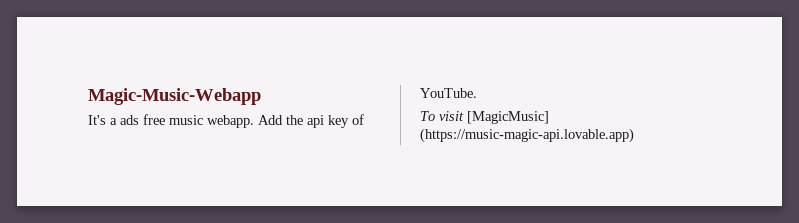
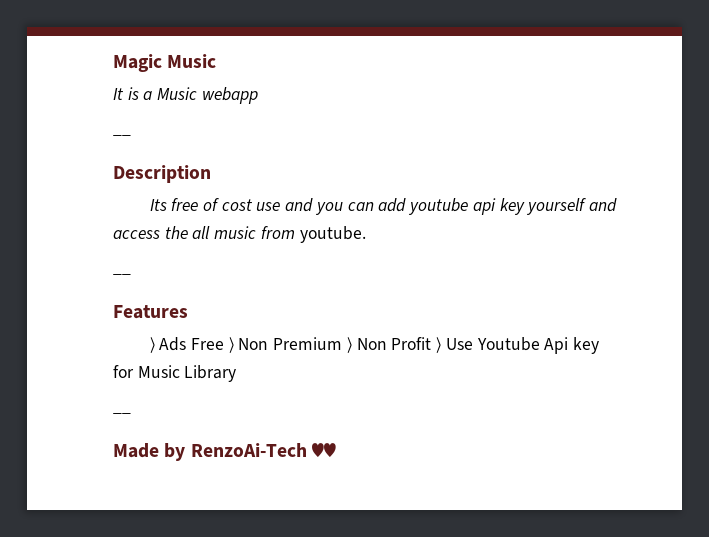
- Magic-Music-Webapp
- It's a ads free music webapp. Add the api key of YouTube.
- To visit [MagicMusic] (https://music-magic-api.lovable.app)
+ Magic Music
+ It is a Music webapp
+ __
+ Description
+ Its free of cost use and you can add youtube api key yourself and access the all music from youtube.
+ __
+ Features
+ ⟩ Ads Free ⟩ Non Premium ⟩ Non Profit ⟩ Use Youtube Api key for Music Library
+ __
+ Made by RenzoAi-Tech ♥♥

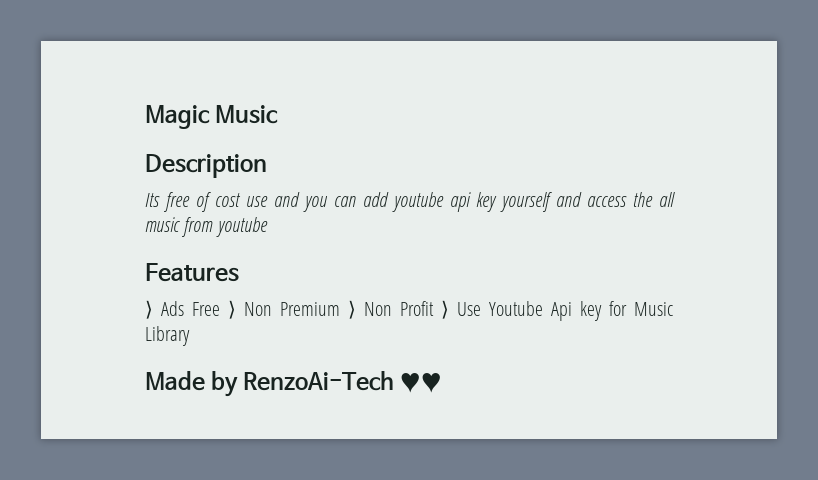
- It is a Music webapp
- __
- Its free of cost use and you can add youtube api key yourself and access the all music from youtube.
- __
+ Its free of cost use and you can add youtube api key yourself and access the all music from youtube
  ⟩ Ads Free ⟩ Non Premium ⟩ Non Profit ⟩ Use Youtube Api key for Music Library
- __

